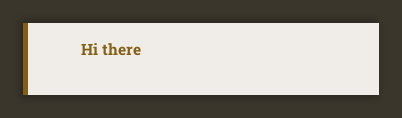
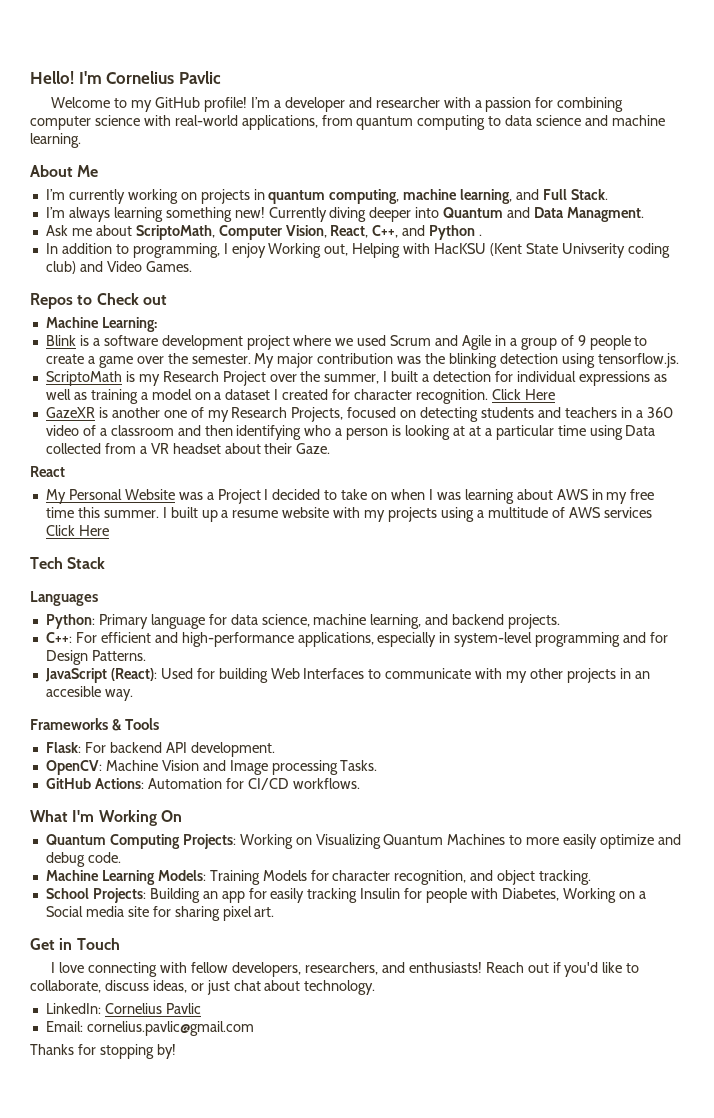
- Hi there
+ Hello! I'm Cornelius Pavlic
+ Welcome to my GitHub profile! I’m a developer and researcher with a passion for combining computer science with real-world applications, from quantum computing to data science and machine learning.
+ About Me
+ I’m currently working on projects in quantum computing, machine learning, and Full Stack.
+ I’m always learning something new! Currently diving deeper into Quantum and Data Managment.
+ Ask me about ScriptoMath, Computer Vision, React, C++, and Python .
+ In addition to programming, I enjoy Working out, Helping with HacKSU (Kent State Univserity coding club) and Video Games.
+ Repos to Check out
+ Machine Learning:
+ Blink is a software development project where we used Scrum and Agile in a group of 9 people to create a game over the semester. My major contribution was the blinking detection using tensorflow.js.
+ ScriptoMath is my Research Project over the summer, I built a detection for individual expressions as well as training a model on a dataset I created for character recognition. Click Here
+ GazeXR is another one of my Research Projects, focused on detecting students and teachers in a 360 video of a classroom and then identifying who a person is looking at at a particular time using Data collected from a VR headset about their Gaze.
+ React
+ My Personal Website was a Project I decided to take on when I was learning about AWS in my free time this summer. I built up a resume website with my projects using a multitude of AWS services Click Here
+ Tech Stack
+ Languages
+ Python: Primary language for data science, machine learning, and backend projects.
+ C++: For efficient and high-performance applications, especially in system-level programming and for Design Patterns.
+ JavaScript (React): Used for building Web Interfaces to communicate with my other projects in an accesible way.
+ Frameworks & Tools
+ Flask: For backend API development.
+ OpenCV: Machine Vision and Image processing Tasks.
+ GitHub Actions: Automation for CI/CD workflows.
+ What I'm Working On
+ Quantum Computing Projects: Working on Visualizing Quantum Machines to more easily optimize and debug code.
+ Machine Learning Models: Training Models for character recognition, and object tracking.
+ School Projects: Building an app for easily tracking Insulin for people with Diabetes, Working on a Social media site for sharing pixel art.
+ Get in Touch
+ I love connecting with fellow developers, researchers, and enthusiasts! Reach out if you'd like to collaborate, discuss ideas, or just chat about technology.
+ LinkedIn: Cornelius Pavlic
+ Email: cornelius.pavlic@gmail.com
+ Thanks for stopping by!

